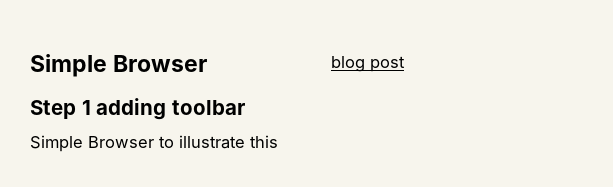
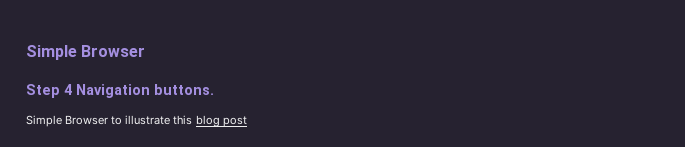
- Step 1 adding toolbar
+ Step 4 Navigation buttons.

